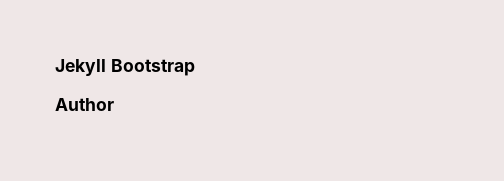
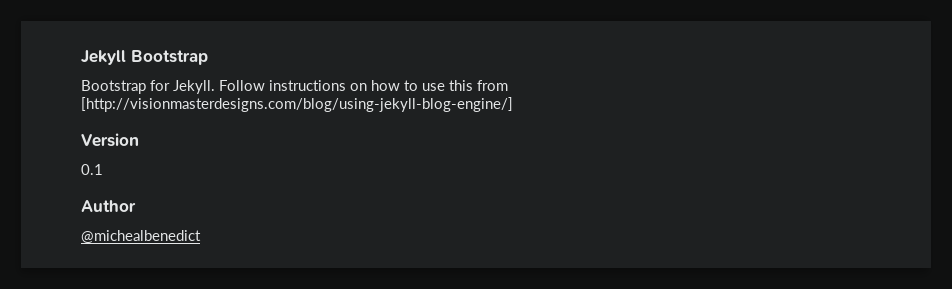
+ Bootstrap for Jekyll. Follow instructions on how to use this from [http://visionmasterdesigns.com/blog/using-jekyll-blog-engine/]
+ Version
+ 0.1
+ @michealbenedict

